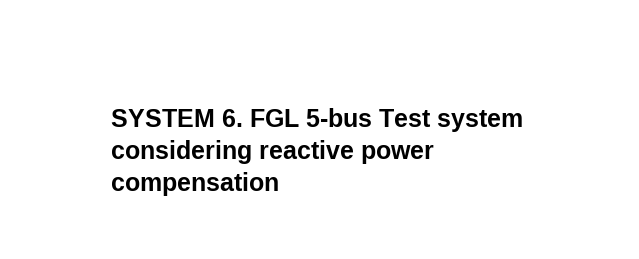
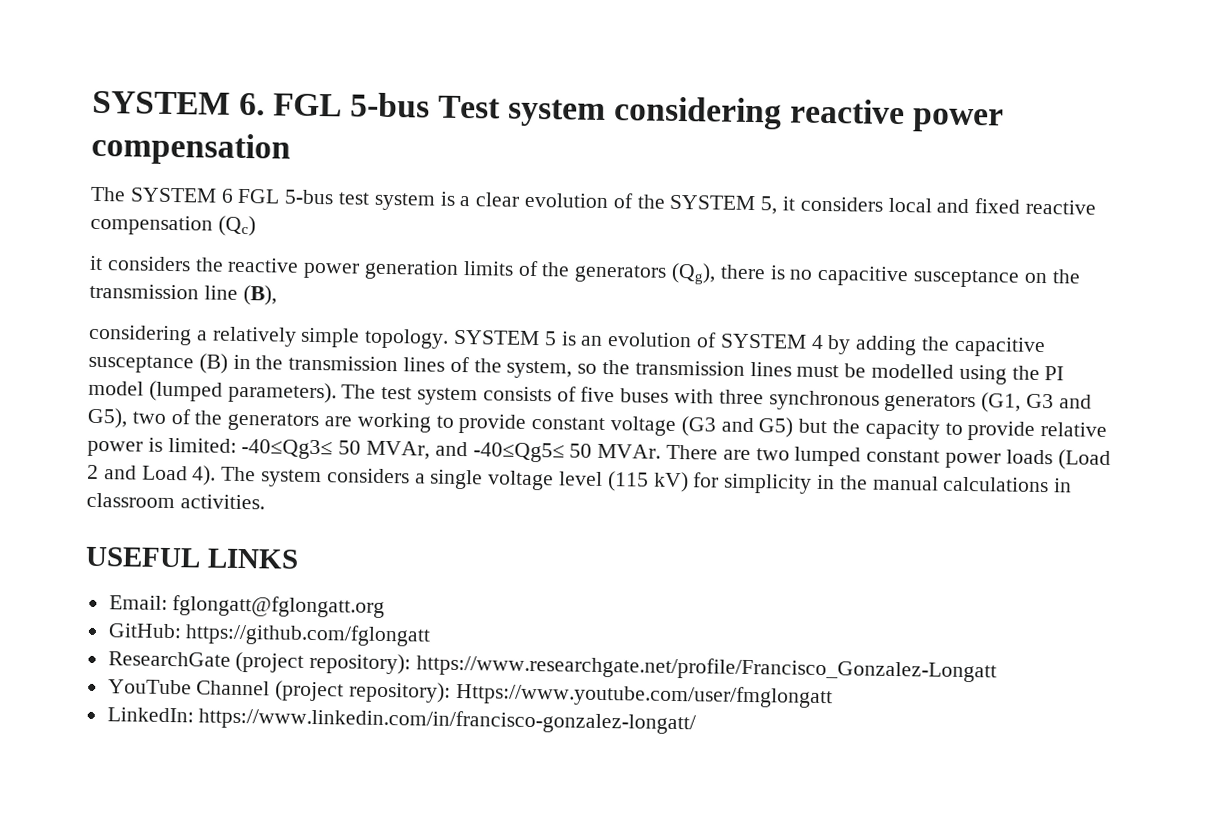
+ The SYSTEM 6 FGL 5-bus test system is a clear evolution of the SYSTEM 5, it considers local and fixed reactive compensation (Qc)
+ it considers the reactive power generation limits of the generators (Qg), there is no capacitive susceptance on the transmission line (B),
+ considering a relatively simple topology. SYSTEM 5 is an evolution of SYSTEM 4 by adding the capacitive susceptance (B) in the transmission lines of the system, so the transmission lines must be modelled using the PI model (lumped parameters). The test system consists of five buses with three synchronous generators (G1, G3 and G5), two of the generators are working to provide constant voltage (G3 and G5) but the capacity to provide relative power is limited: -40≤Qg3≤ 50 MVAr, and -40≤Qg5≤ 50 MVAr. There are two lumped constant power loads (Load 2 and Load 4). The system considers a single voltage level (115 kV) for simplicity in the manual calculations in classroom activities.
+ USEFUL LINKS
+ Email: fglongatt@fglongatt.org
+ GitHub: https://github.com/fglongatt
+ ResearchGate (project repository): https://www.researchgate.net/profile/Francisco_Gonzalez-Longatt
+ YouTube Channel (project repository): Https://www.youtube.com/user/fmglongatt
+ LinkedIn: https://www.linkedin.com/in/francisco-gonzalez-longatt/

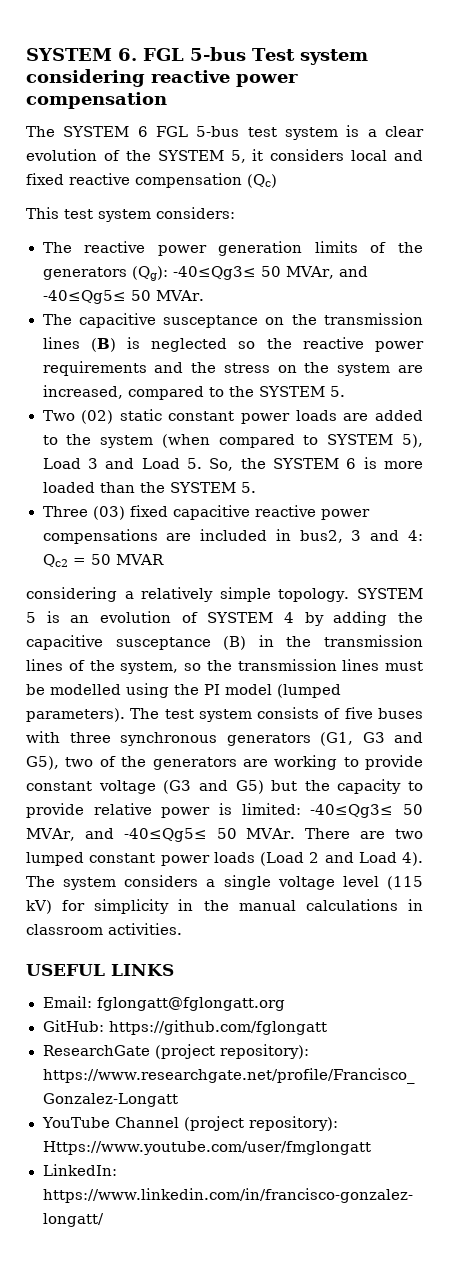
- it considers the reactive power generation limits of the generators (Qg), there is no capacitive susceptance on the transmission line (B),
+ This test system considers:
+ The reactive power generation limits of the generators (Qg): -40≤Qg3≤ 50 MVAr, and -40≤Qg5≤ 50 MVAr.
+ The capacitive susceptance on the transmission lines (B) is neglected so the reactive power requirements and the stress on the system are increased, compared to the SYSTEM 5.
+ Two (02) static constant power loads are added to the system (when compared to SYSTEM 5), Load 3 and Load 5. So, the SYSTEM 6 is more loaded than the SYSTEM 5.
+ Three (03) fixed capacitive reactive power compensations are included in bus2, 3 and 4: Qc2 = 50 MVAR

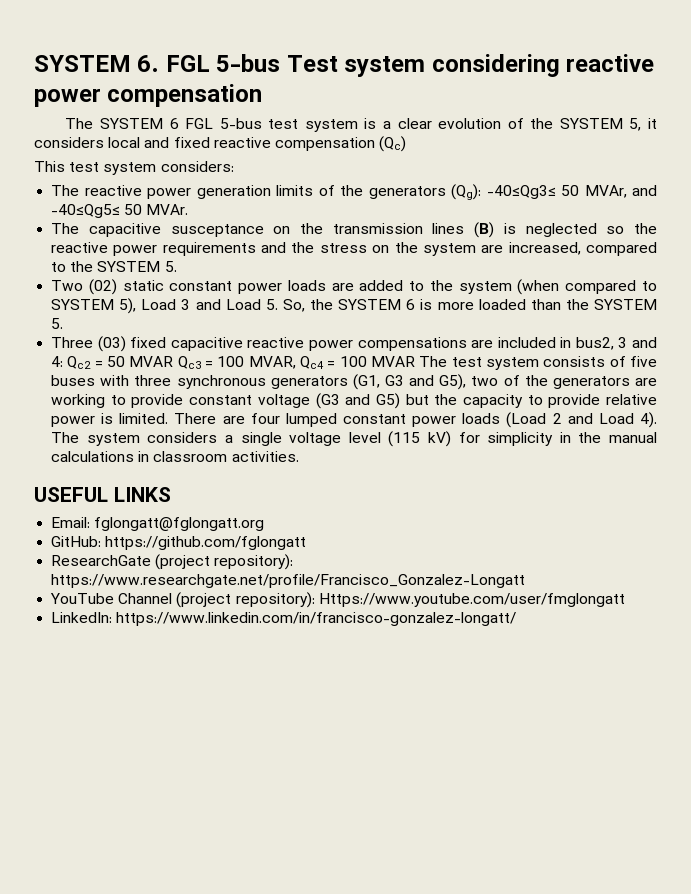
- Three (03) fixed capacitive reactive power compensations are included in bus2, 3 and 4: Qc2 = 50 MVAR
- considering a relatively simple topology. SYSTEM 5 is an evolution of SYSTEM 4 by adding the capacitive susceptance (B) in the transmission lines of the system, so the transmission lines must be modelled using the PI model (lumped parameters). The test system consists of five buses with three synchronous generators (G1, G3 and G5), two of the generators are working to provide constant voltage (G3 and G5) but the capacity to provide relative power is limited: -40≤Qg3≤ 50 MVAr, and -40≤Qg5≤ 50 MVAr.
+ Three (03) fixed capacitive reactive power compensations are included in bus2, 3 and 4: Qc2 = 50 MVAR Qc3 = 100 MVAR, Qc4 = 100 MVAR The test system consists of five buses with three synchronous generators (G1, G3 and G5), two of the generators are working to provide constant voltage (G3 and G5) but the capacity to provide relative power is limited.
- There are two lumped constant power loads (Load 2 and Load 4).
+ There are four lumped constant power loads (Load 2 and Load 4).

